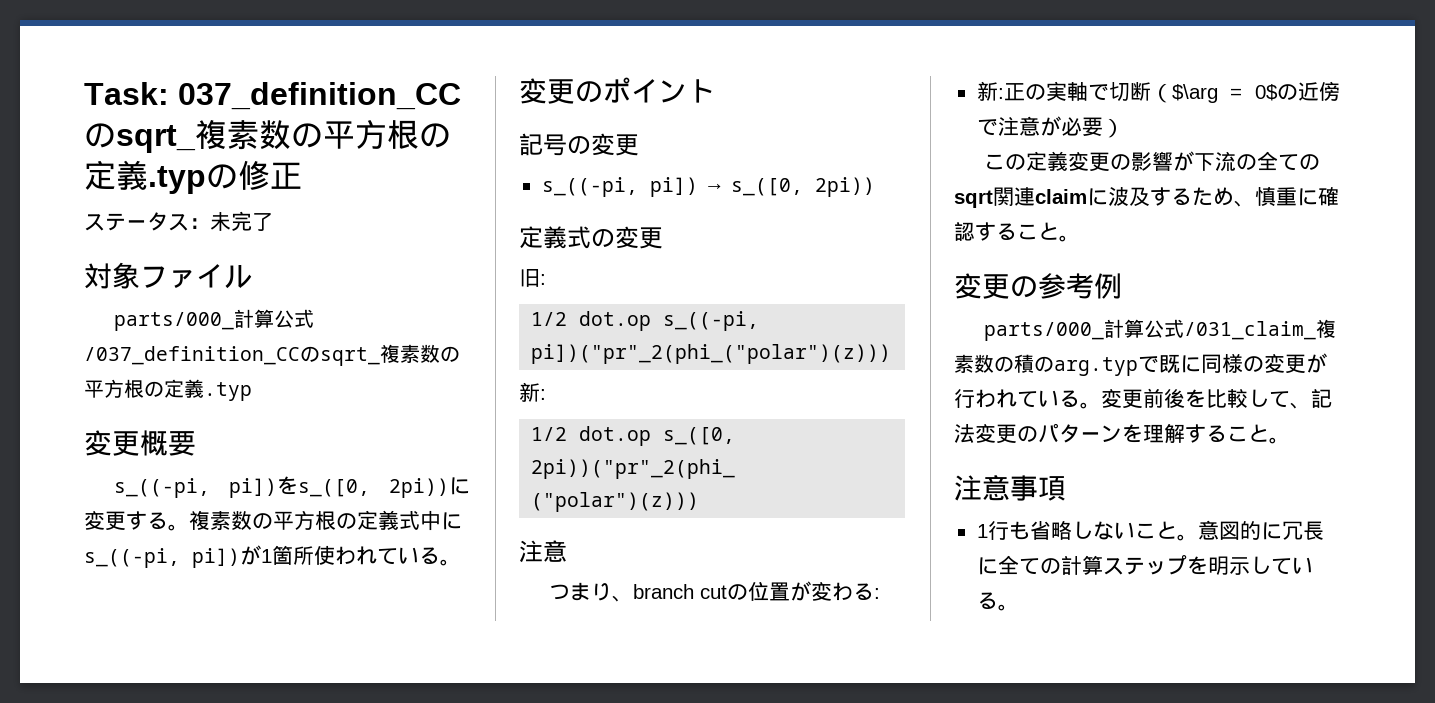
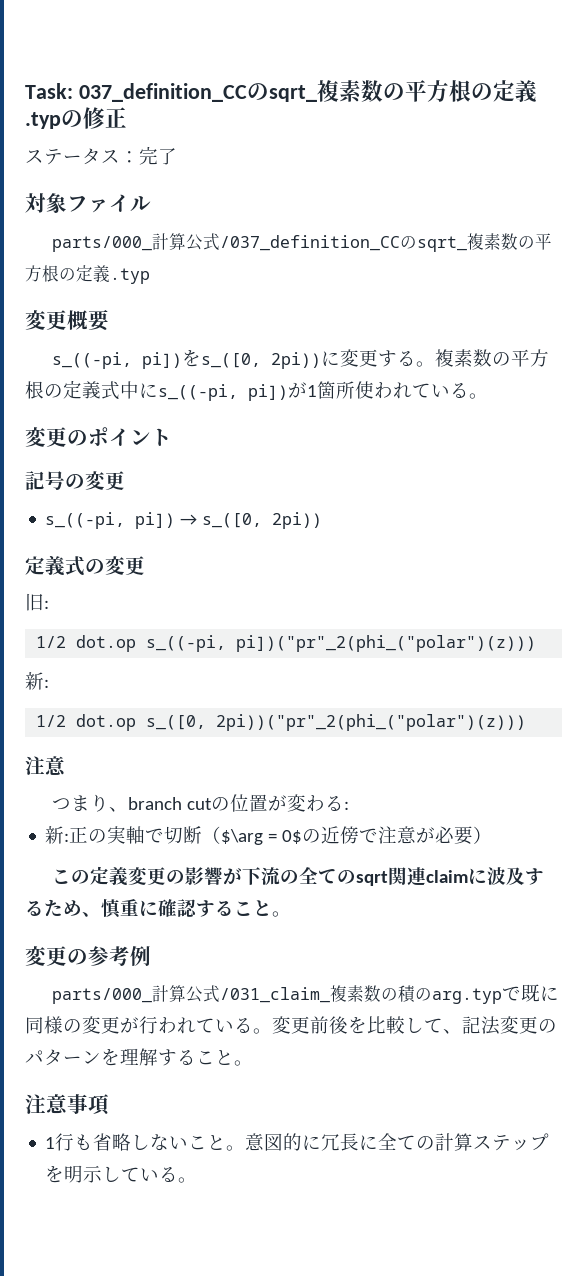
- ステータス：未完了
+ ステータス：完了

